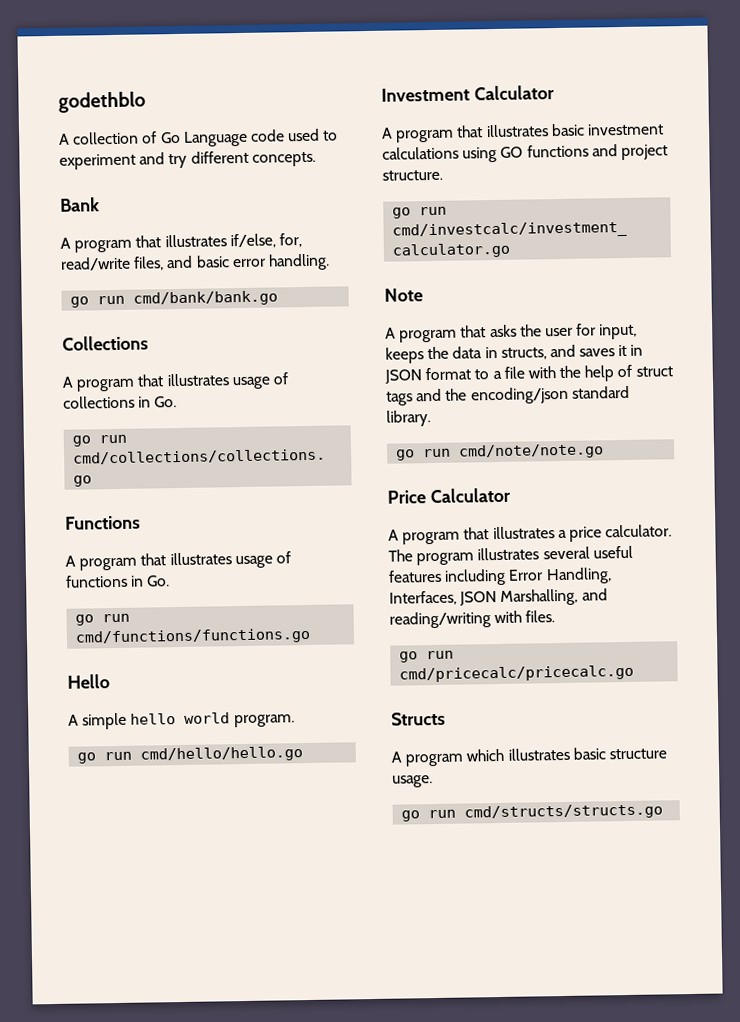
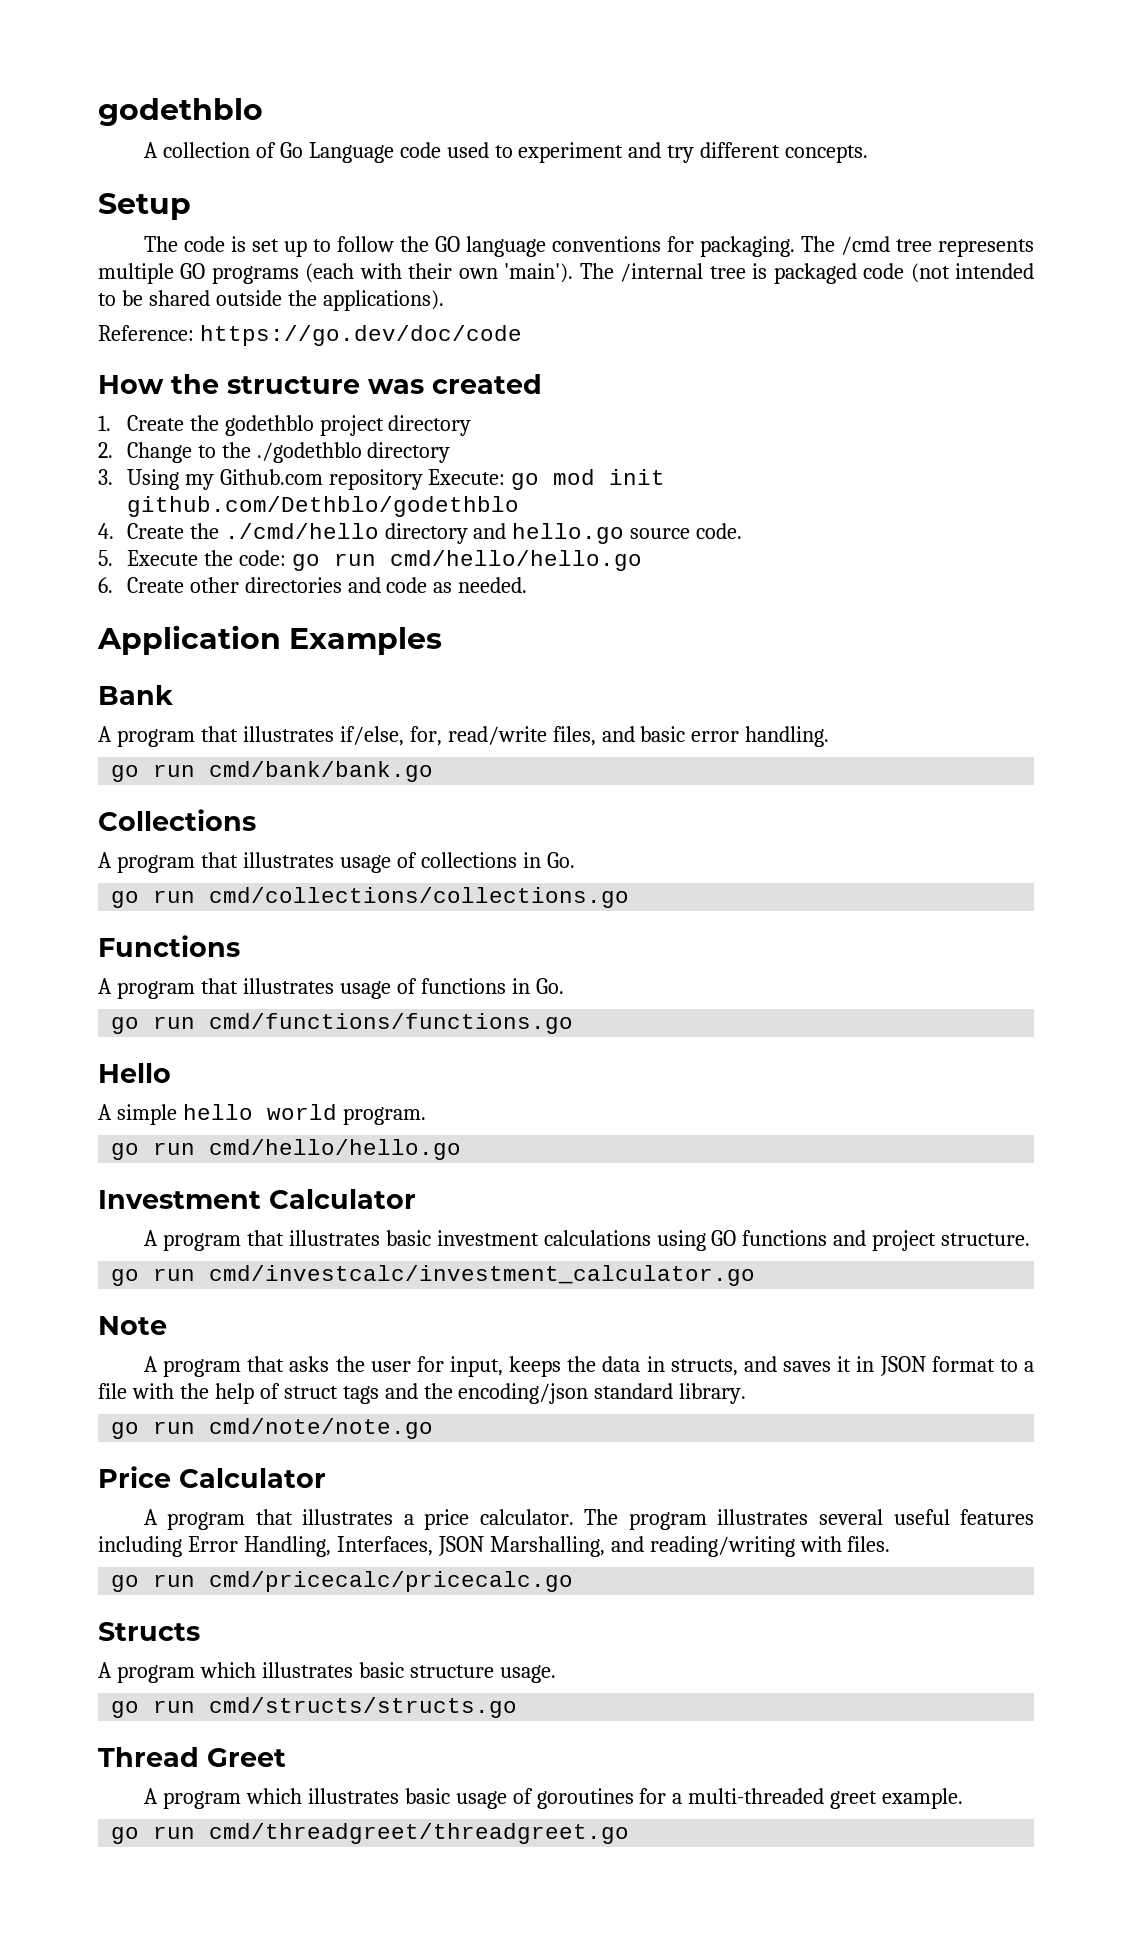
+ Setup
+ The code is set up to follow the GO language conventions for packaging. The /cmd tree represents multiple GO programs (each with their own 'main'). The /internal tree is packaged code (not intended to be shared outside the applications).
+ Reference: https://go.dev/doc/code
+ How the structure was created
+ 1. Create the godethblo project directory
+ 2. Change to the ./godethblo directory
+ 3. Using my Github.com repository Execute: go mod init github.com/Dethblo/godethblo
+ 4. Create the ./cmd/hello directory and hello.go source code.
+ 5. Execute the code: go run cmd/hello/hello.go
+ 6. Create other directories and code as needed.
+ Application Examples
+ Thread Greet
+ A program which illustrates basic usage of goroutines for a multi-threaded greet example.
+ go run cmd/threadgreet/threadgreet.go

